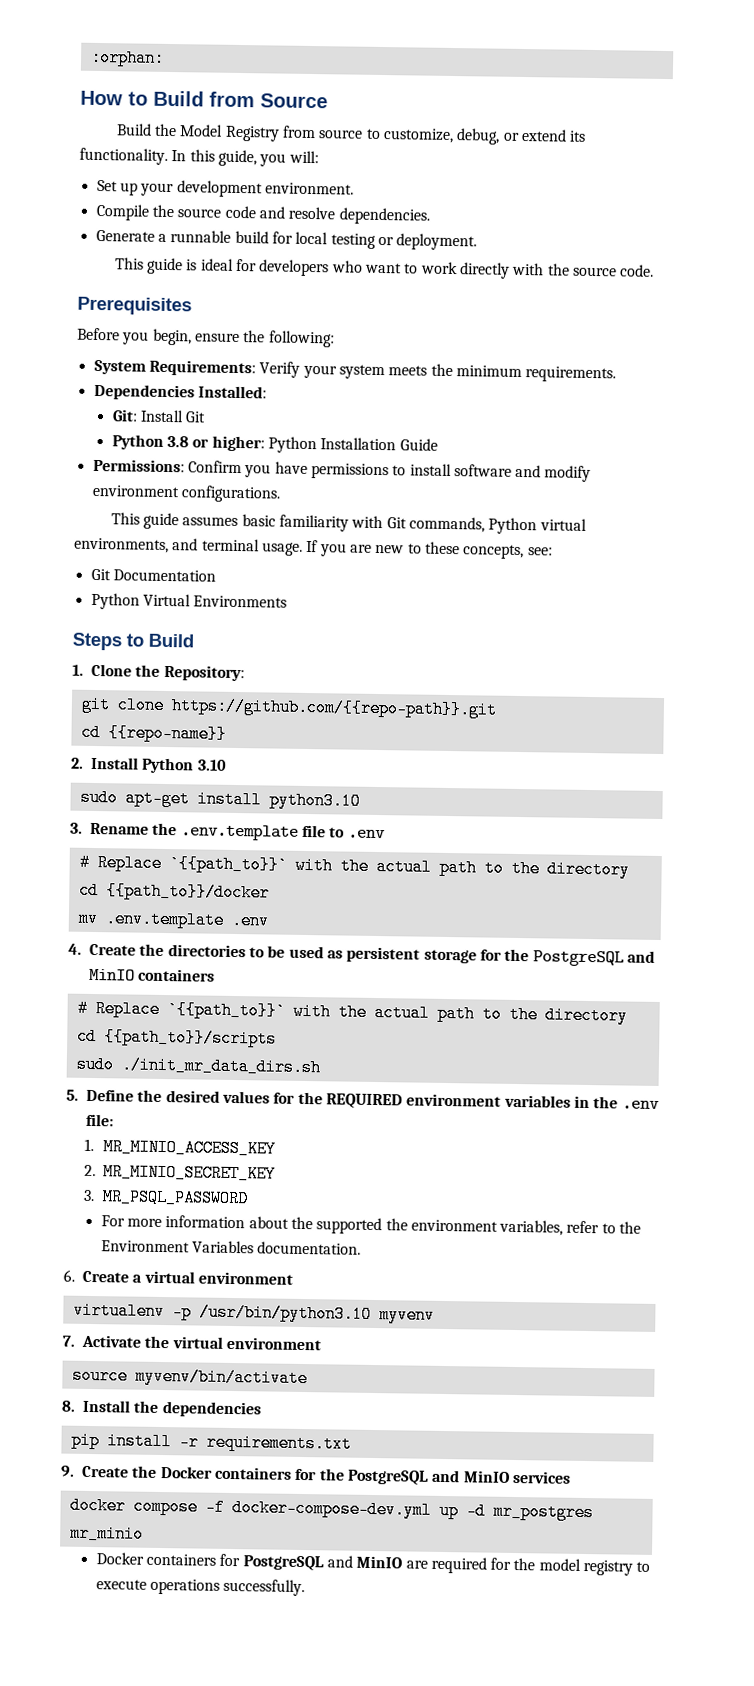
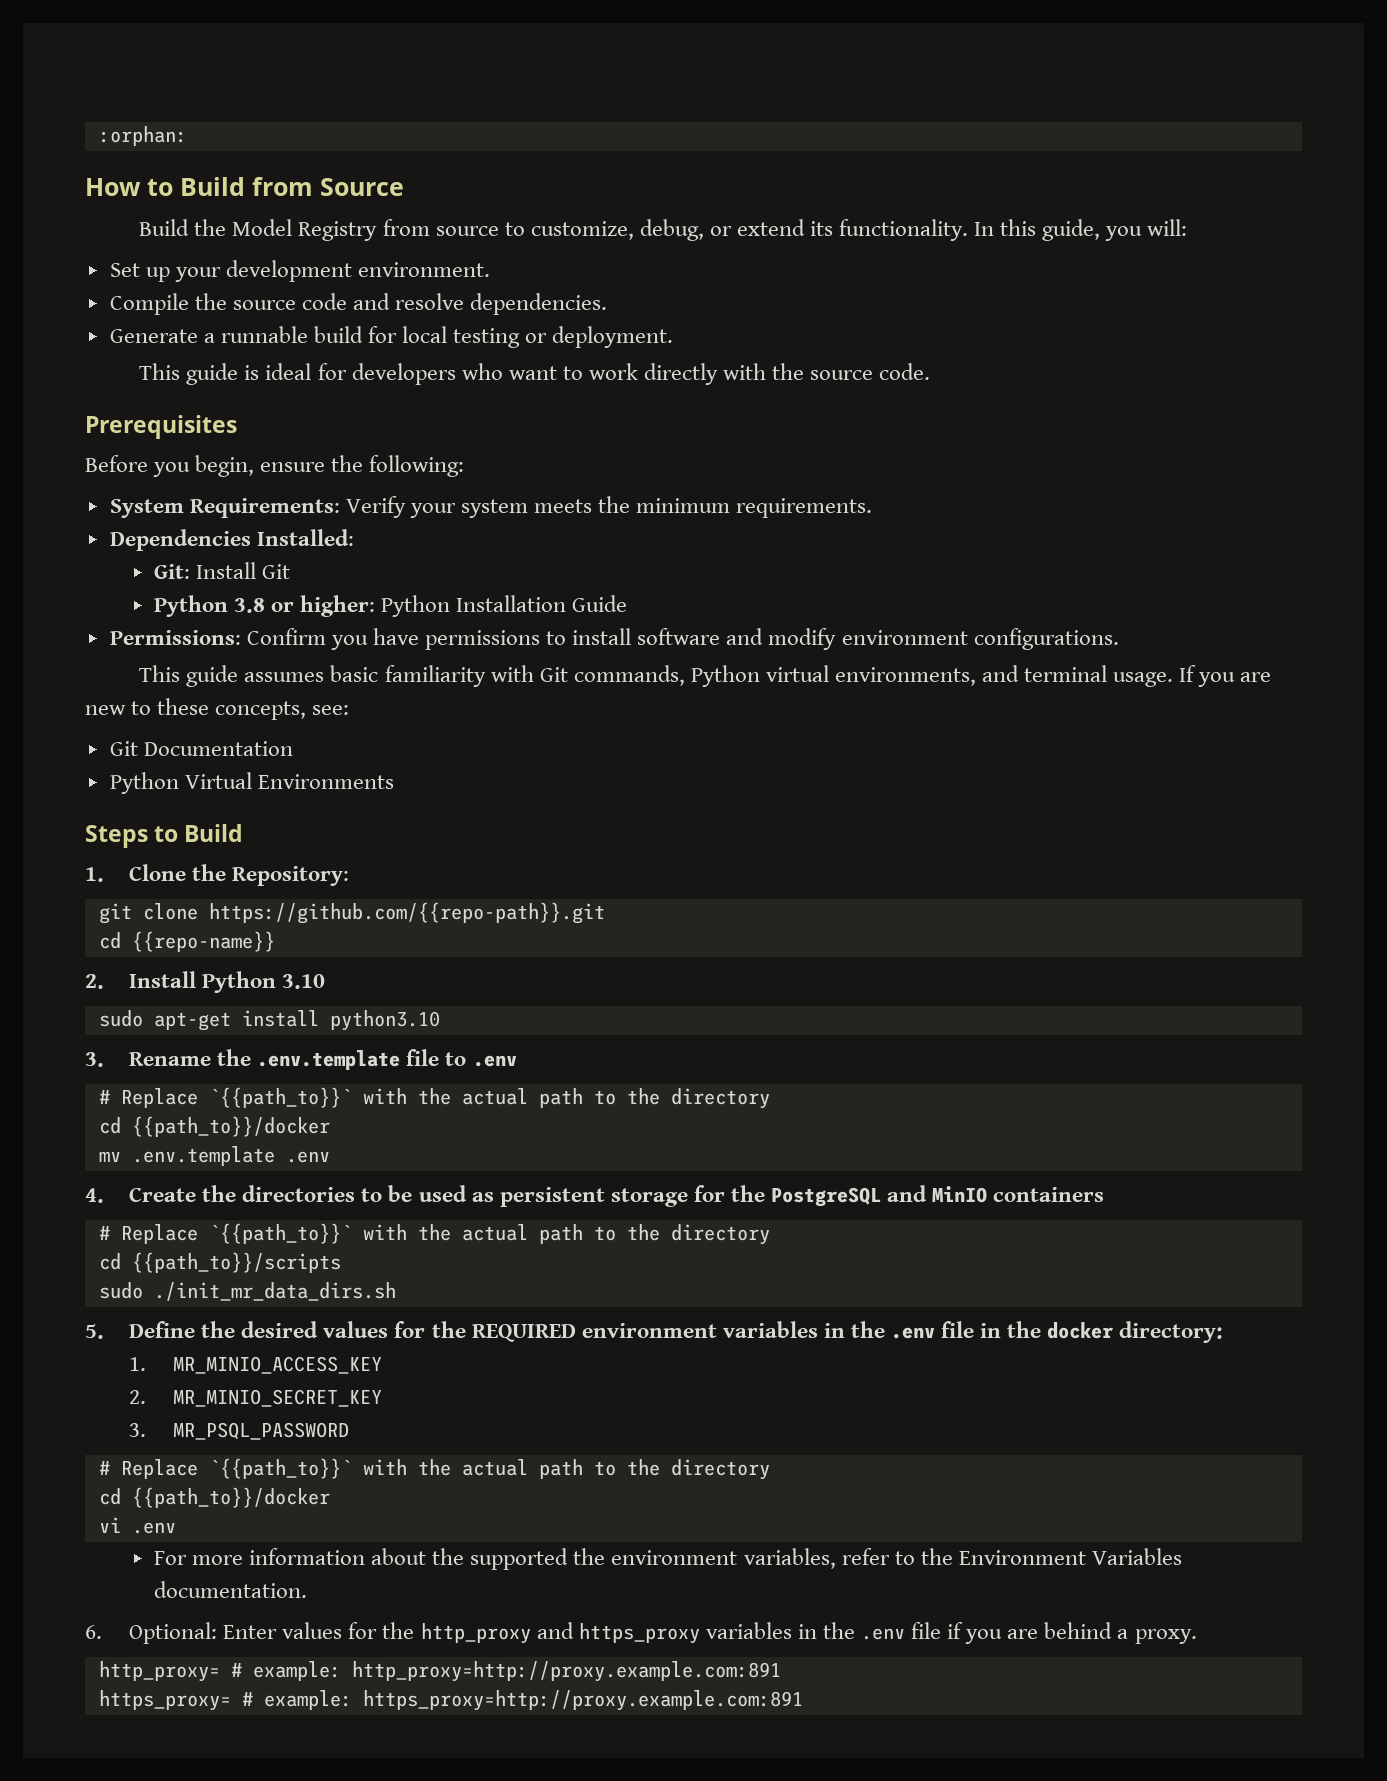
- 5. Define the desired values for the REQUIRED environment variables in the .env file:
+ 5. Define the desired values for the REQUIRED environment variables in the .env file in the docker directory:
  3. MR_PSQL_PASSWORD
+ # Replace `{{path_to}}` with the actual path to the directory
+ cd {{path_to}}/docker
+ vi .env
- 6. Create a virtual environment
- virtualenv -p /usr/bin/python3.10 myvenv
- 7. Activate the virtual environment
- source myvenv/bin/activate
- 8. Install the dependencies
- pip install -r requirements.txt
- 9. Create the Docker containers for the PostgreSQL and MinIO services
- docker compose -f docker-compose-dev.yml up -d mr_postgres mr_minio
- Docker containers for PostgreSQL and MinIO are required for the model registry to execute operations successfully.
+ 6. Optional: Enter values for the http_proxy and https_proxy variables in the .env file if you are behind a proxy.
+ http_proxy= # example: http_proxy=http://proxy.example.com:891
+ https_proxy= # example: https_proxy=http://proxy.example.com:891

